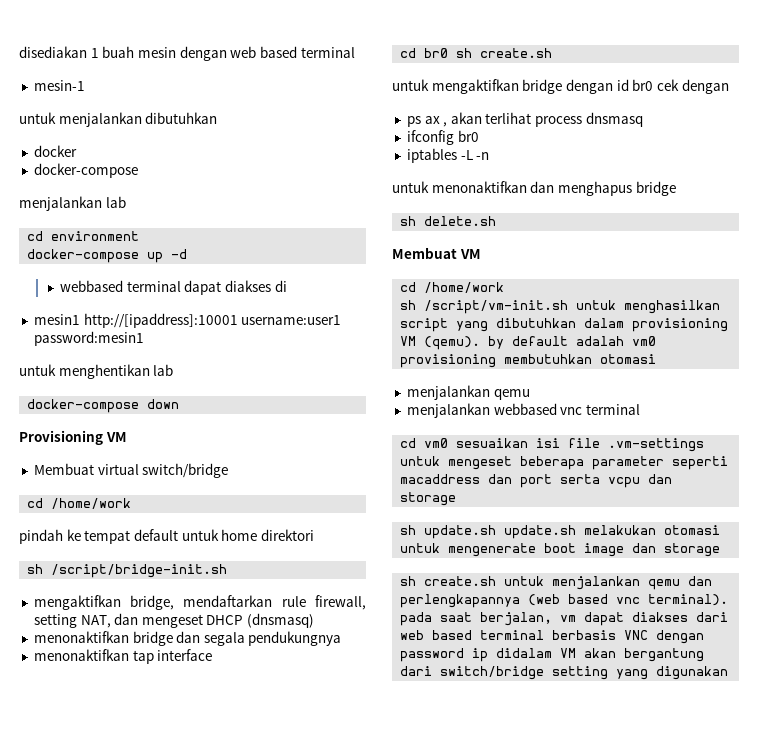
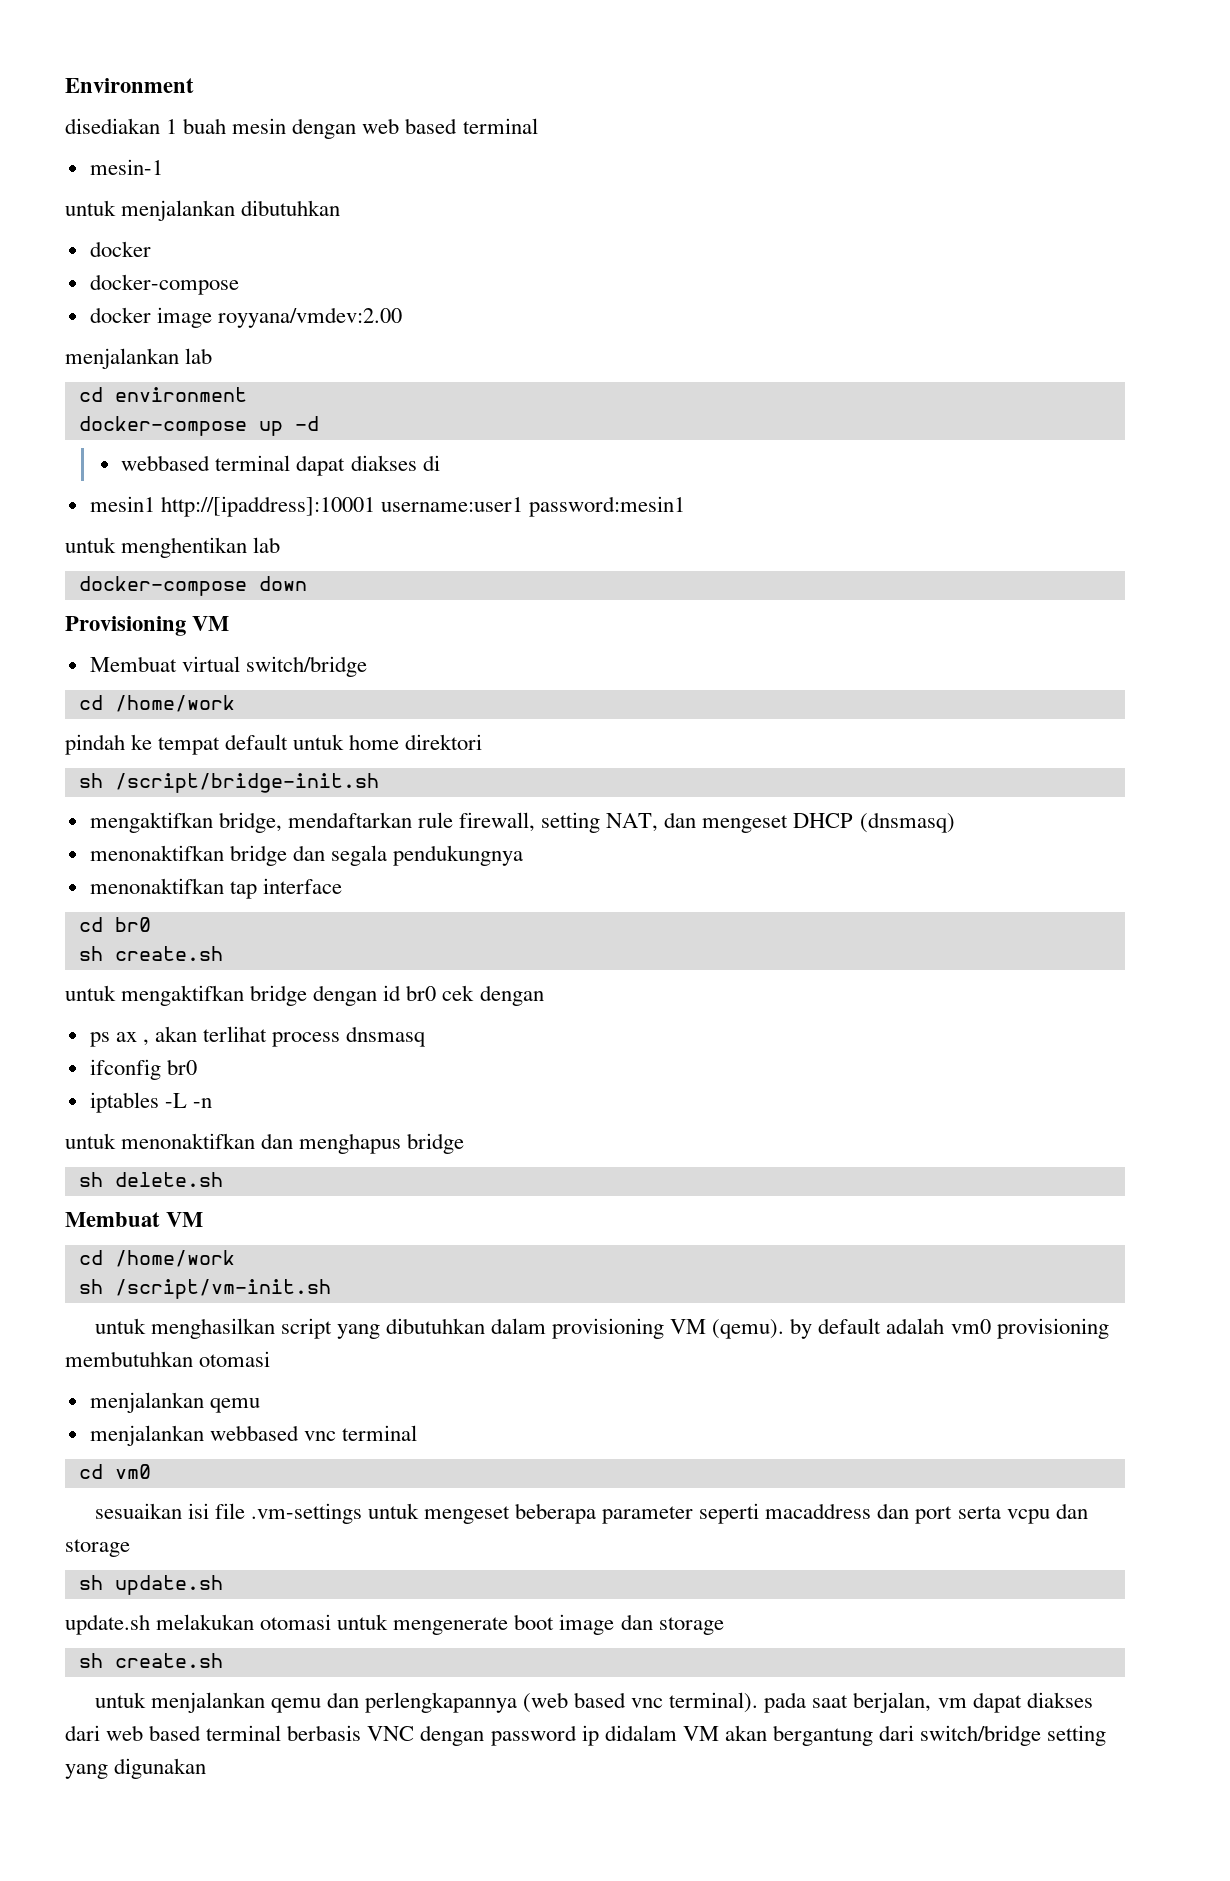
+ Environment
+ docker image royyana/vmdev:2.00
- cd br0 sh create.sh
+ cd br0
+ sh create.sh
- sh /script/vm-init.sh untuk menghasilkan script yang dibutuhkan dalam provisioning VM (qemu). by default adalah vm0 provisioning membutuhkan otomasi
+ sh /script/vm-init.sh
+ untuk menghasilkan script yang dibutuhkan dalam provisioning VM (qemu). by default adalah vm0 provisioning membutuhkan otomasi
- cd vm0 sesuaikan isi file .vm-settings untuk mengeset beberapa parameter seperti macaddress dan port serta vcpu dan storage
+ cd vm0
+ sesuaikan isi file .vm-settings untuk mengeset beberapa parameter seperti macaddress dan port serta vcpu dan storage
- sh update.sh update.sh melakukan otomasi untuk mengenerate boot image dan storage
- sh create.sh untuk menjalankan qemu dan perlengkapannya (web based vnc terminal). pada saat berjalan, vm dapat diakses dari web based terminal berbasis VNC dengan password ip didalam VM akan bergantung dari switch/bridge setting yang digunakan
+ sh update.sh
+ update.sh melakukan otomasi untuk mengenerate boot image dan storage
+ sh create.sh
+ untuk menjalankan qemu dan perlengkapannya (web based vnc terminal). pada saat berjalan, vm dapat diakses dari web based terminal berbasis VNC dengan password ip didalam VM akan bergantung dari switch/bridge setting yang digunakan

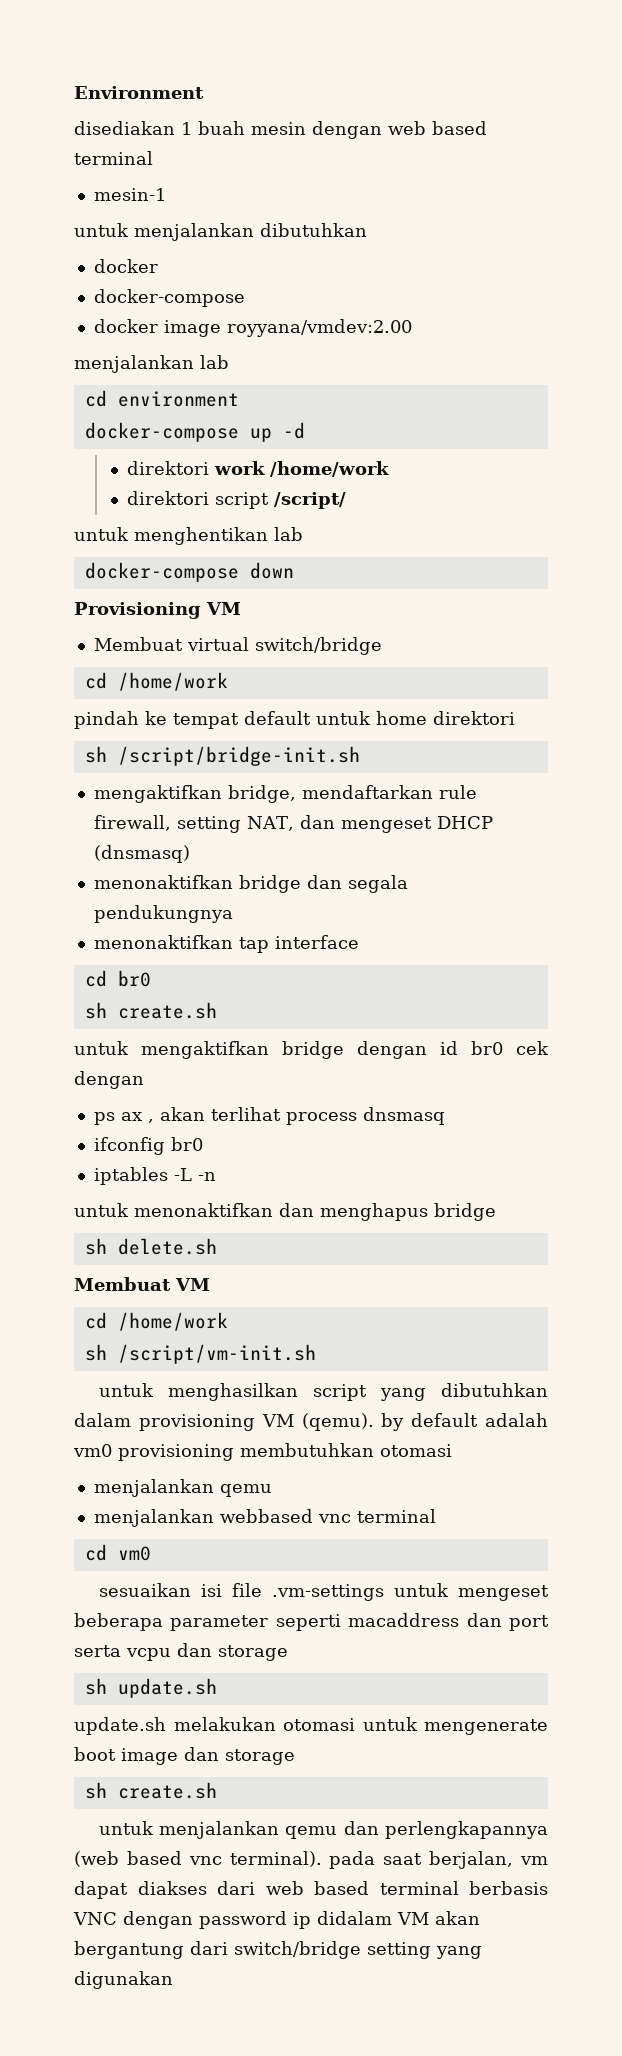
- webbased terminal dapat diakses di
- mesin1 http://[ipaddress]:10001 username:user1 password:mesin1
+ direktori work /home/work
+ direktori script /script/

